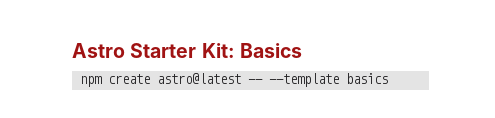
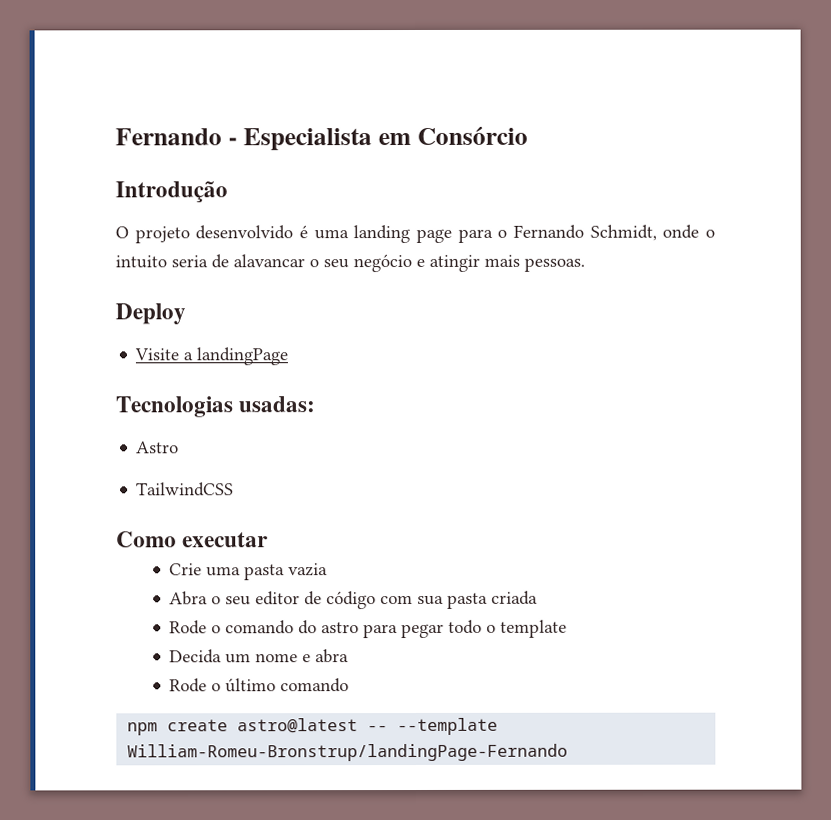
- Astro Starter Kit: Basics
+ Fernando - Especialista em Consórcio
+ Introdução
+ O projeto desenvolvido é uma landing page para o Fernando Schmidt, onde o intuito seria de alavancar o seu negócio e atingir mais pessoas.
+ Deploy
+ Visite a landingPage
+ Tecnologias usadas:
+ Astro
+ TailwindCSS
+ Como executar
+ Crie uma pasta vazia
+ Abra o seu editor de código com sua pasta criada
+ Rode o comando do astro para pegar todo o template
+ Decida um nome e abra
+ Rode o último comando
- npm create astro@latest -- --template basics
+ npm create astro@latest -- --template William-Romeu-Bronstrup/landingPage-Fernando

